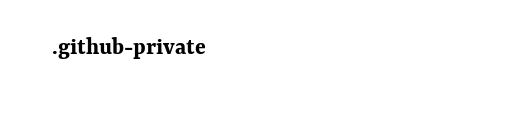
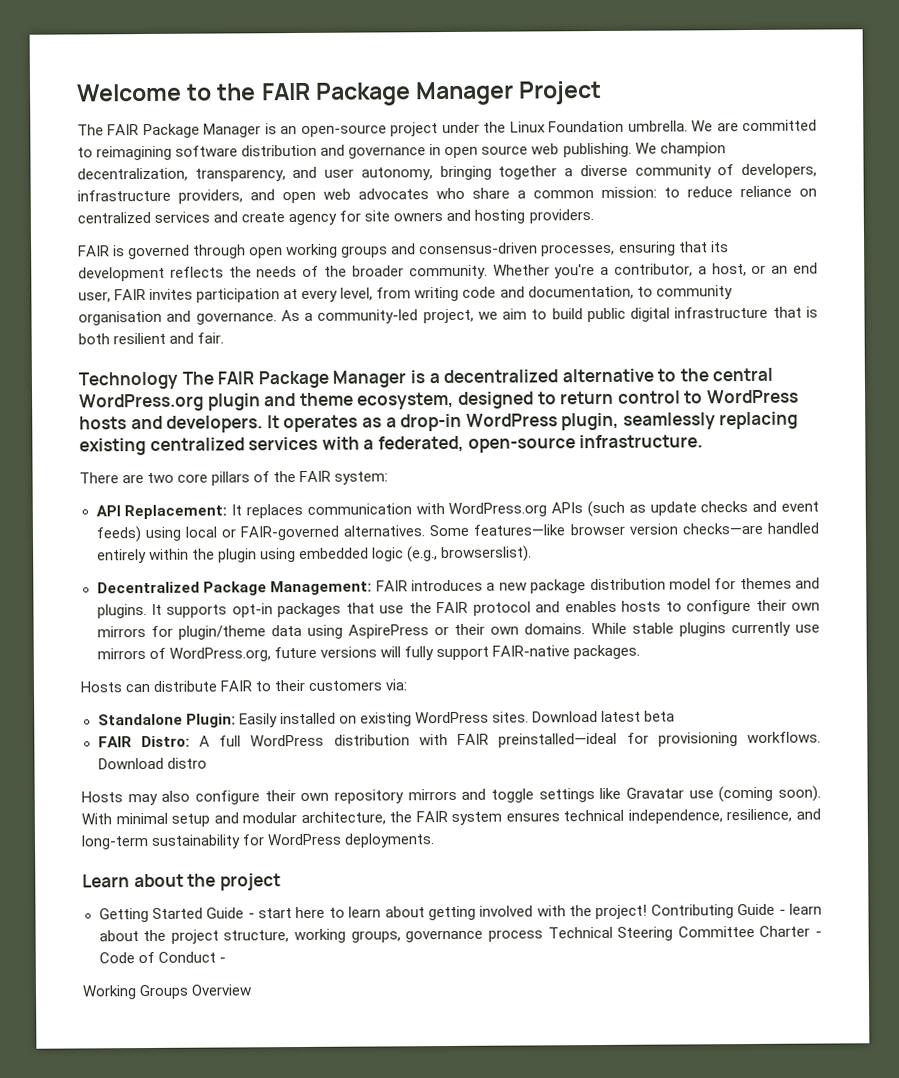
- .github-private
+ Welcome to the FAIR Package Manager Project
+ The FAIR Package Manager is an open-source project under the Linux Foundation umbrella. We are committed to reimagining software distribution and governance in open source web publishing. We champion decentralization, transparency, and user autonomy, bringing together a diverse community of developers, infrastructure providers, and open web advocates who share a common mission: to reduce reliance on centralized services and create agency for site owners and hosting providers.
+ FAIR is governed through open working groups and consensus-driven processes, ensuring that its development reflects the needs of the broader community. Whether you're a contributor, a host, or an end user, FAIR invites participation at every level, from writing code and documentation, to community organisation and governance. As a community-led project, we aim to build public digital infrastructure that is both resilient and fair.
+ Technology The FAIR Package Manager is a decentralized alternative to the central WordPress.org plugin and theme ecosystem, designed to return control to WordPress hosts and developers. It operates as a drop-in WordPress plugin, seamlessly replacing existing centralized services with a federated, open-source infrastructure.
+ There are two core pillars of the FAIR system:
+ API Replacement: It replaces communication with WordPress.org APIs (such as update checks and event feeds) using local or FAIR-governed alternatives. Some features—like browser version checks—are handled entirely within the plugin using embedded logic (e.g., browserslist).
+ Decentralized Package Management: FAIR introduces a new package distribution model for themes and plugins. It supports opt-in packages that use the FAIR protocol and enables hosts to configure their own mirrors for plugin/theme data using AspirePress or their own domains. While stable plugins currently use mirrors of WordPress.org, future versions will fully support FAIR-native packages.
+ Hosts can distribute FAIR to their customers via:
+ Standalone Plugin: Easily installed on existing WordPress sites. Download latest beta
+ FAIR Distro: A full WordPress distribution with FAIR preinstalled—ideal for provisioning workflows. Download distro
+ Hosts may also configure their own repository mirrors and toggle settings like Gravatar use (coming soon). With minimal setup and modular architecture, the FAIR system ensures technical independence, resilience, and long-term sustainability for WordPress deployments.
+ Learn about the project
+ Getting Started Guide - start here to learn about getting involved with the project! Contributing Guide - learn about the project structure, working groups, governance process Technical Steering Committee Charter - Code of Conduct -
+ Working Groups Overview

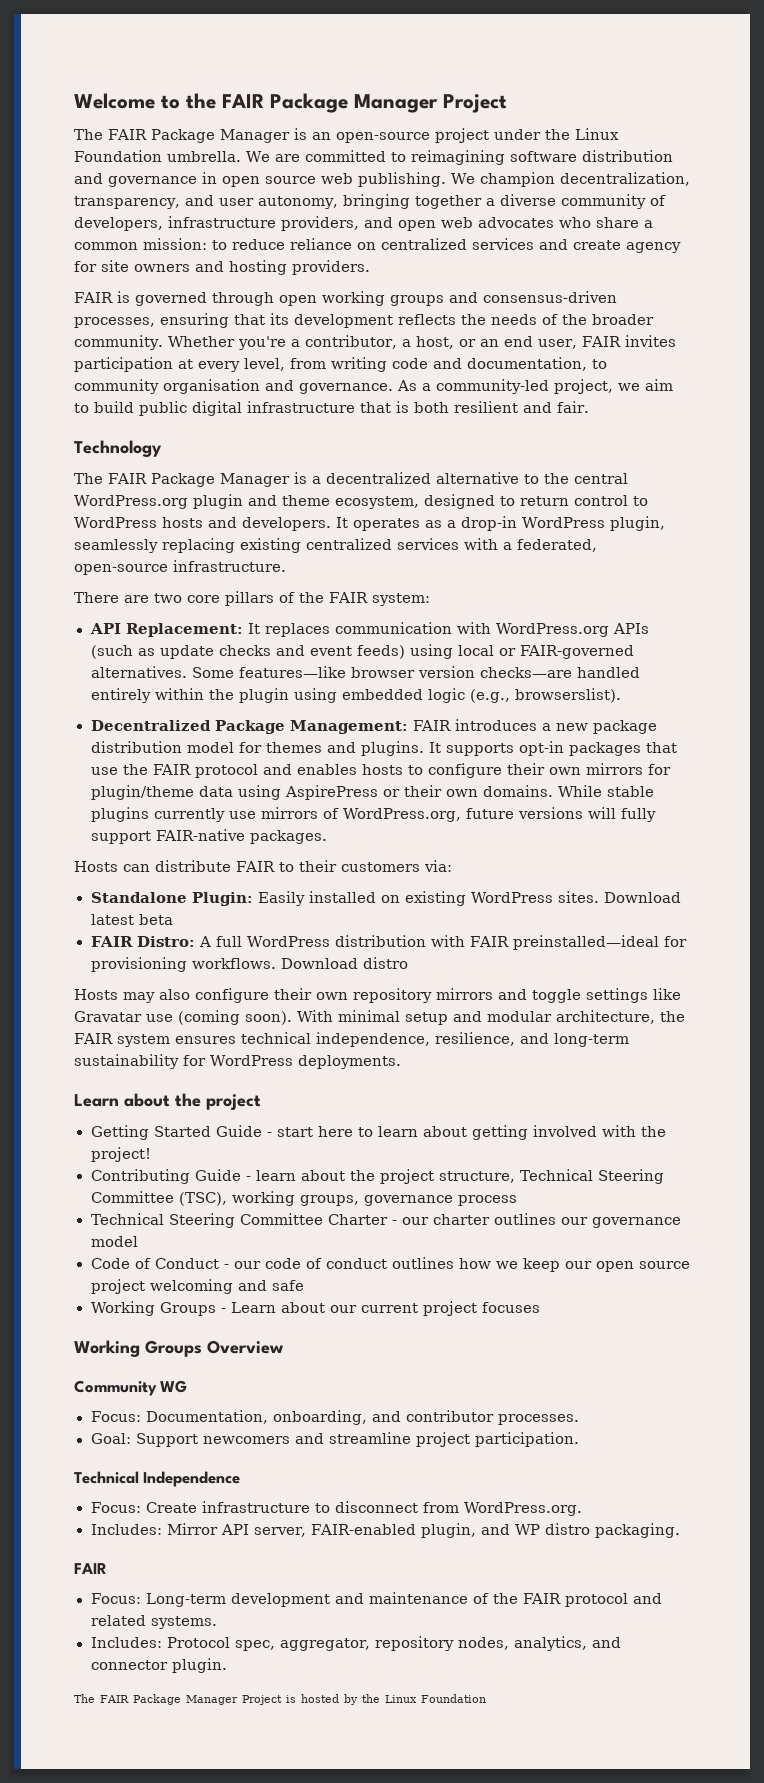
- Technology The FAIR Package Manager is a decentralized alternative to the central WordPress.org plugin and theme ecosystem, designed to return control to WordPress hosts and developers.
+ Technology
+ The FAIR Package Manager is a decentralized alternative to the central WordPress.org plugin and theme ecosystem, designed to return control to WordPress hosts and developers.
- Getting Started Guide - start here to learn about getting involved with the project! Contributing Guide - learn about the project structure, working groups, governance process Technical Steering Committee Charter - Code of Conduct -
+ Getting Started Guide - start here to learn about getting involved with the project!
+ Contributing Guide - learn about the project structure, Technical Steering Committee (TSC), working groups, governance process
+ Technical Steering Committee Charter - our charter outlines our governance model
+ Code of Conduct - our code of conduct outlines how we keep our open source project welcoming and safe
+ Working Groups - Learn about our current project focuses
  Working Groups Overview
+ Community WG
+ Focus: Documentation, onboarding, and contributor processes.
+ Goal: Support newcomers and streamline project participation.
+ Technical Independence
+ Focus: Create infrastructure to disconnect from WordPress.org.
+ Includes: Mirror API server, FAIR-enabled plugin, and WP distro packaging.
+ FAIR
+ Focus: Long-term development and maintenance of the FAIR protocol and related systems.
+ Includes: Protocol spec, aggregator, repository nodes, analytics, and connector plugin.
+ The FAIR Package Manager Project is hosted by the Linux Foundation

